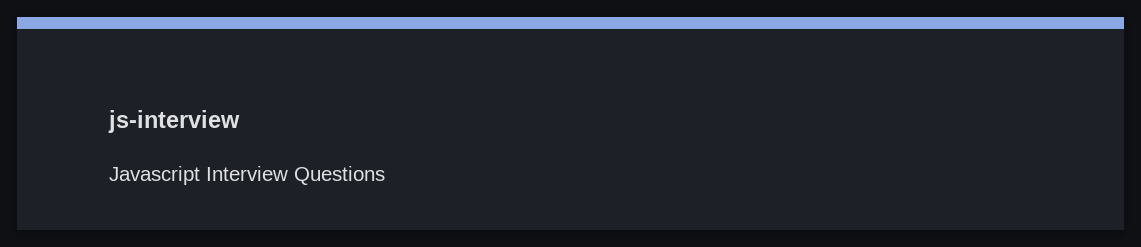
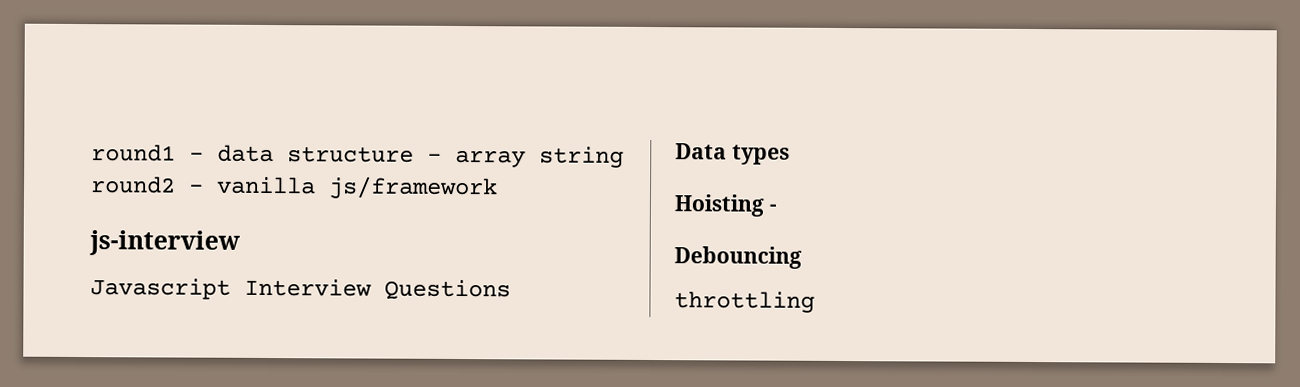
+ round1 - data structure - array string round2 - vanilla js/framework
  js-interview
  Javascript Interview Questions
+ Data types
+ Hoisting -
+ Debouncing
+ throttling

